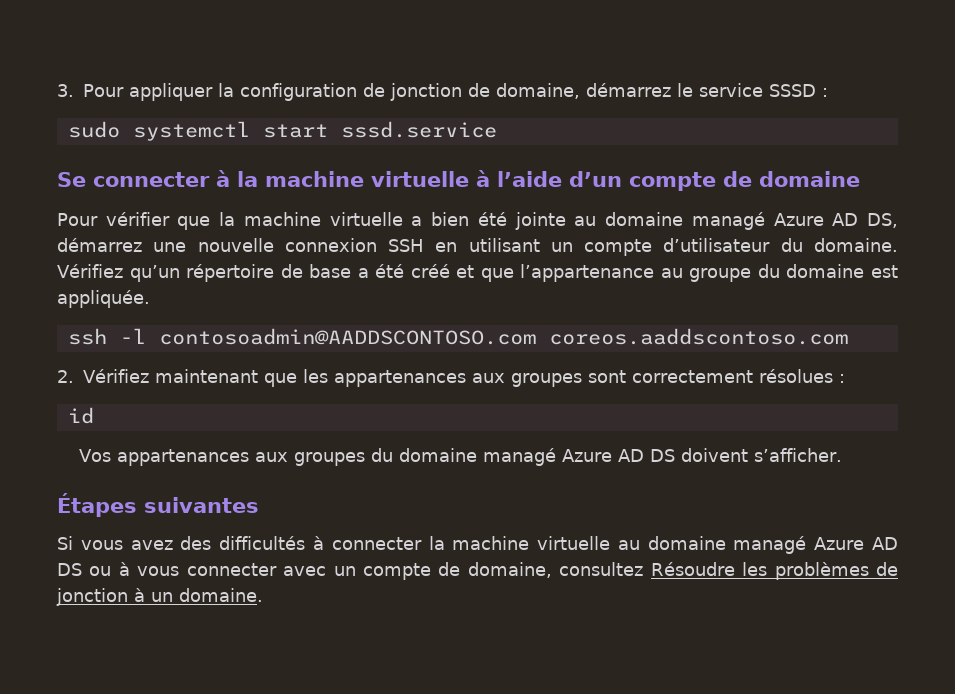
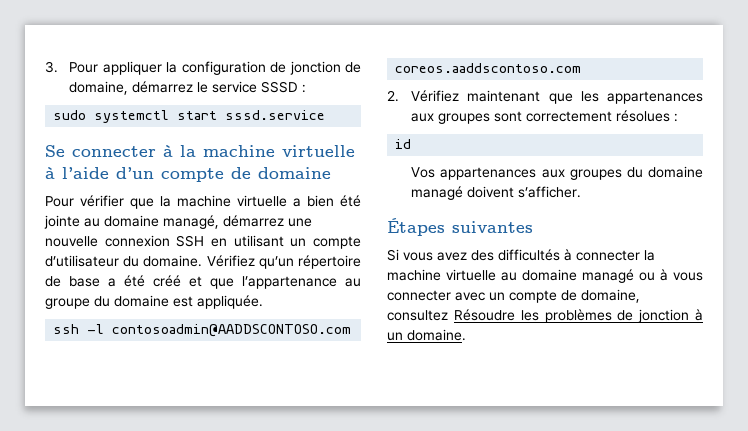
- Pour vérifier que la machine virtuelle a bien été jointe au domaine managé Azure AD DS, démarrez une nouvelle connexion SSH en utilisant un compte d’utilisateur du domaine.
+ Pour vérifier que la machine virtuelle a bien été jointe au domaine managé, démarrez une nouvelle connexion SSH en utilisant un compte d’utilisateur du domaine.
- Vos appartenances aux groupes du domaine managé Azure AD DS doivent s’afficher.
+ Vos appartenances aux groupes du domaine managé doivent s’afficher.
- Si vous avez des difficultés à connecter la machine virtuelle au domaine managé Azure AD DS ou à vous connecter avec un compte de domaine, consultez Résoudre les problèmes de jonction à un domaine.
+ Si vous avez des difficultés à connecter la machine virtuelle au domaine managé ou à vous connecter avec un compte de domaine, consultez Résoudre les problèmes de jonction à un domaine.

